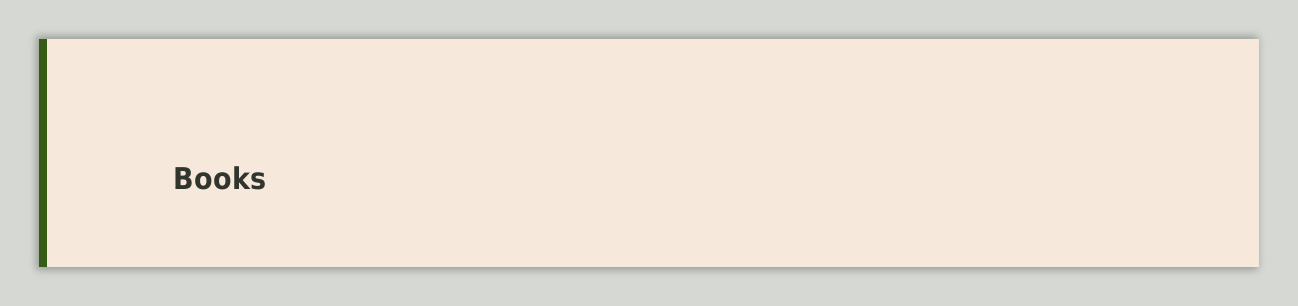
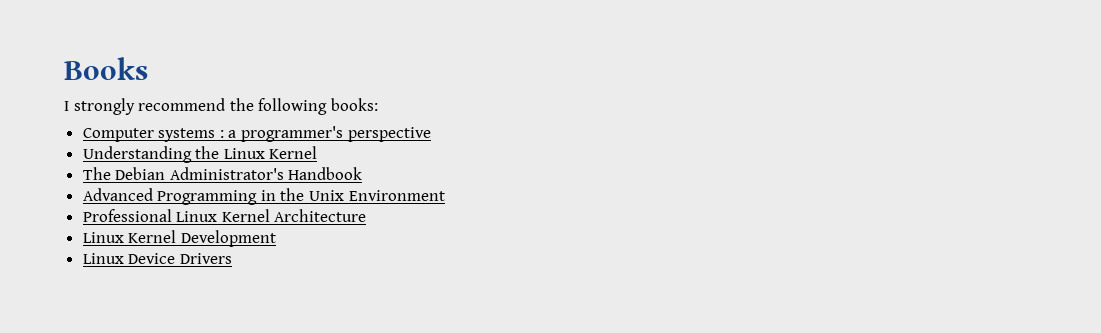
+ I strongly recommend the following books:
+ Computer systems : a programmer's perspective
+ Understanding the Linux Kernel
+ The Debian Administrator's Handbook
+ Advanced Programming in the Unix Environment
+ Professional Linux Kernel Architecture
+ Linux Kernel Development
+ Linux Device Drivers

